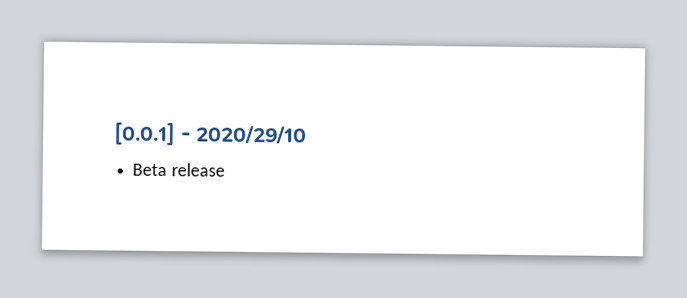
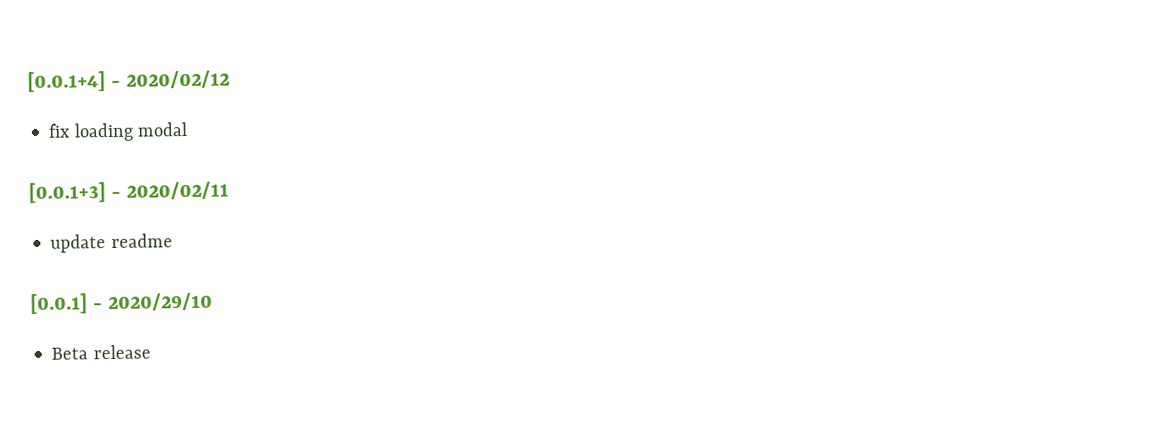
+ [0.0.1+4] - 2020/02/12
+ fix loading modal
+ [0.0.1+3] - 2020/02/11
+ update readme

